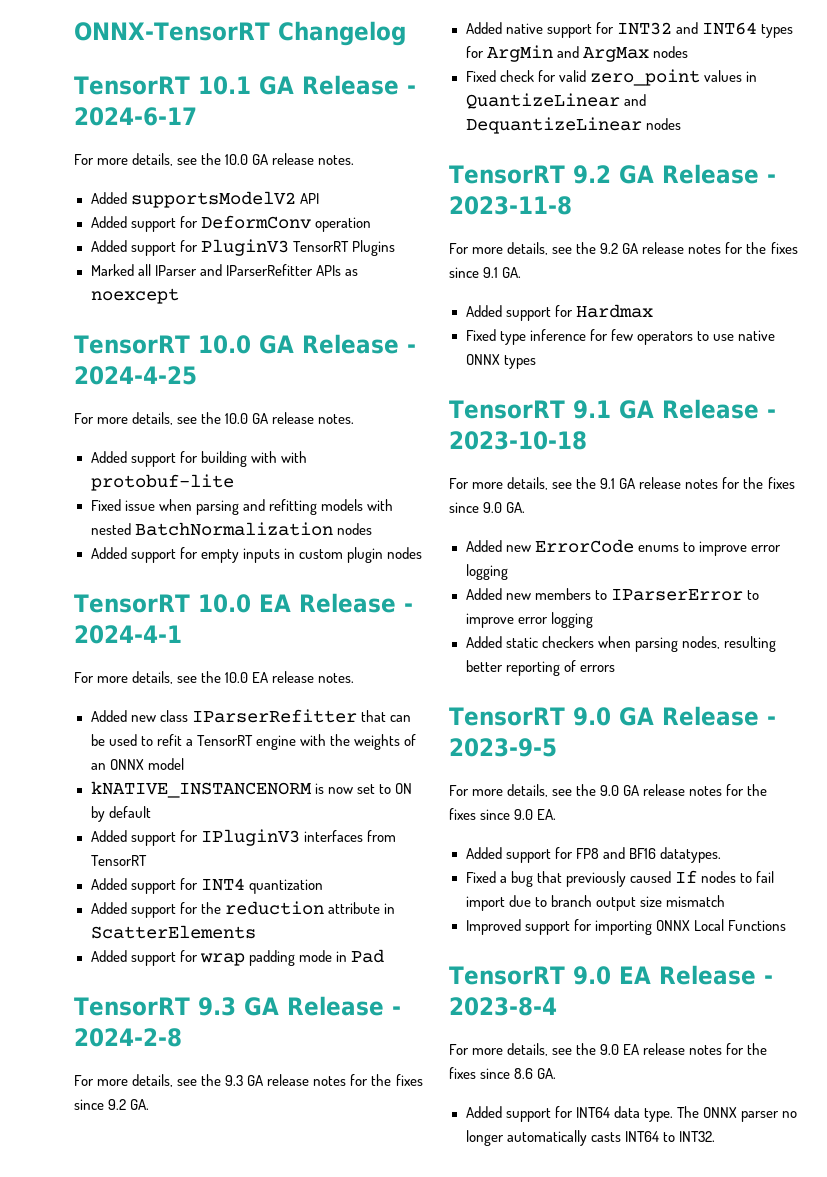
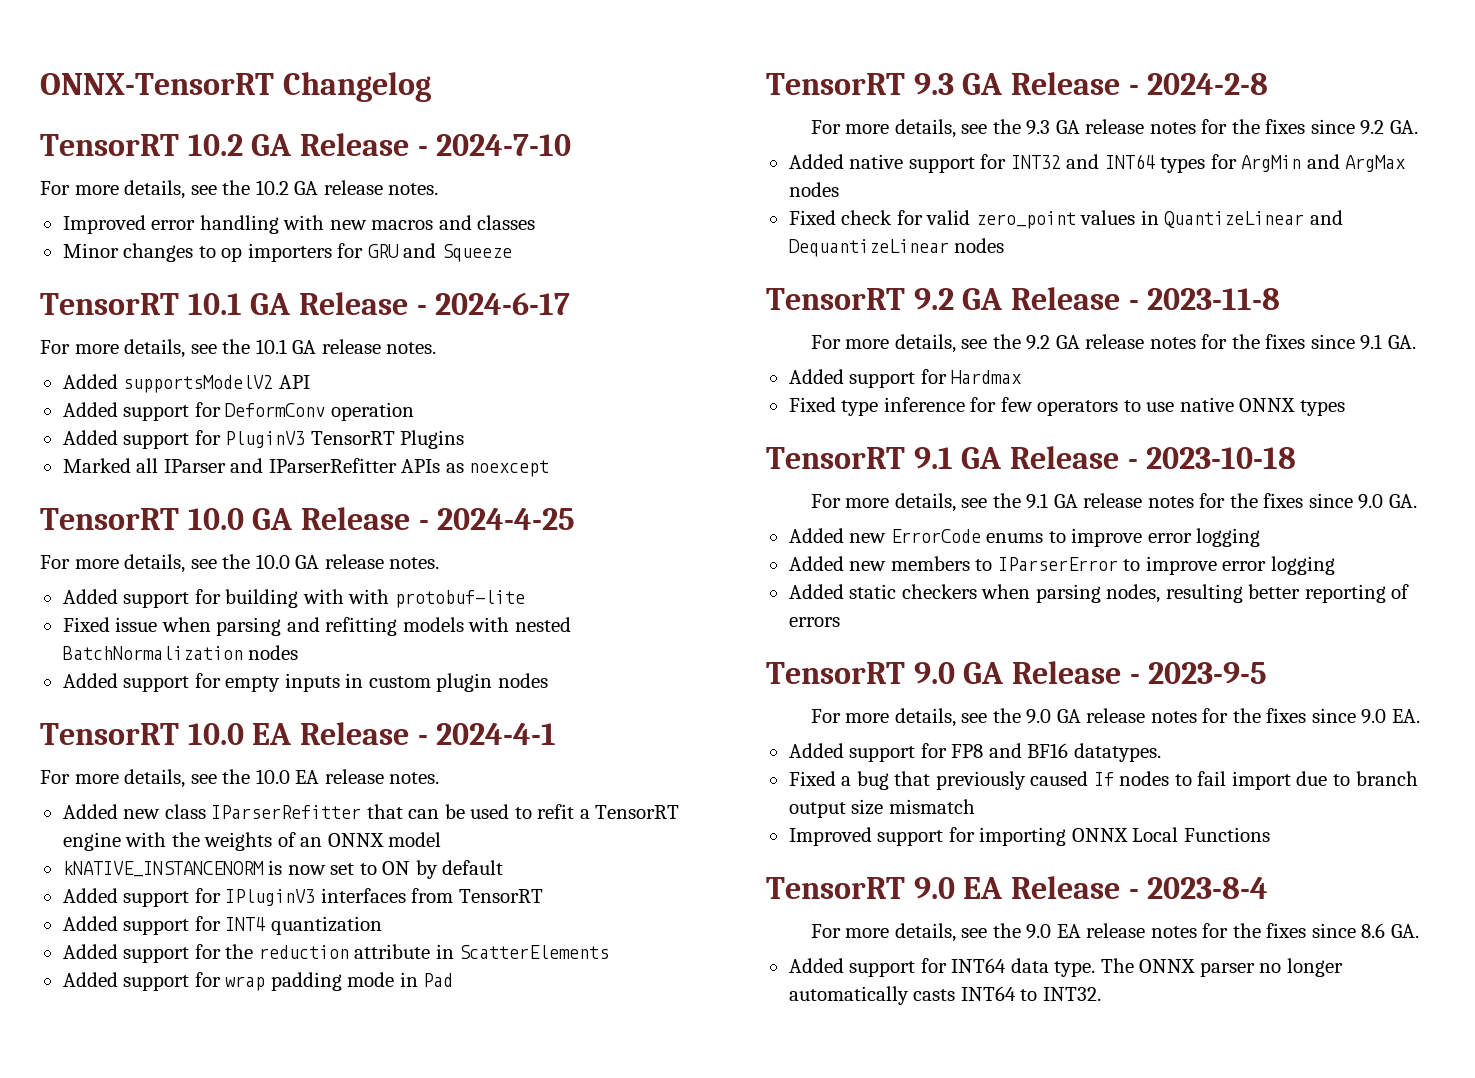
+ TensorRT 10.2 GA Release - 2024-7-10
+ For more details, see the 10.2 GA release notes.
+ Improved error handling with new macros and classes
+ Minor changes to op importers for GRU and Squeeze
  TensorRT 10.1 GA Release - 2024-6-17
- For more details, see the 10.0 GA release notes.
+ For more details, see the 10.1 GA release notes.

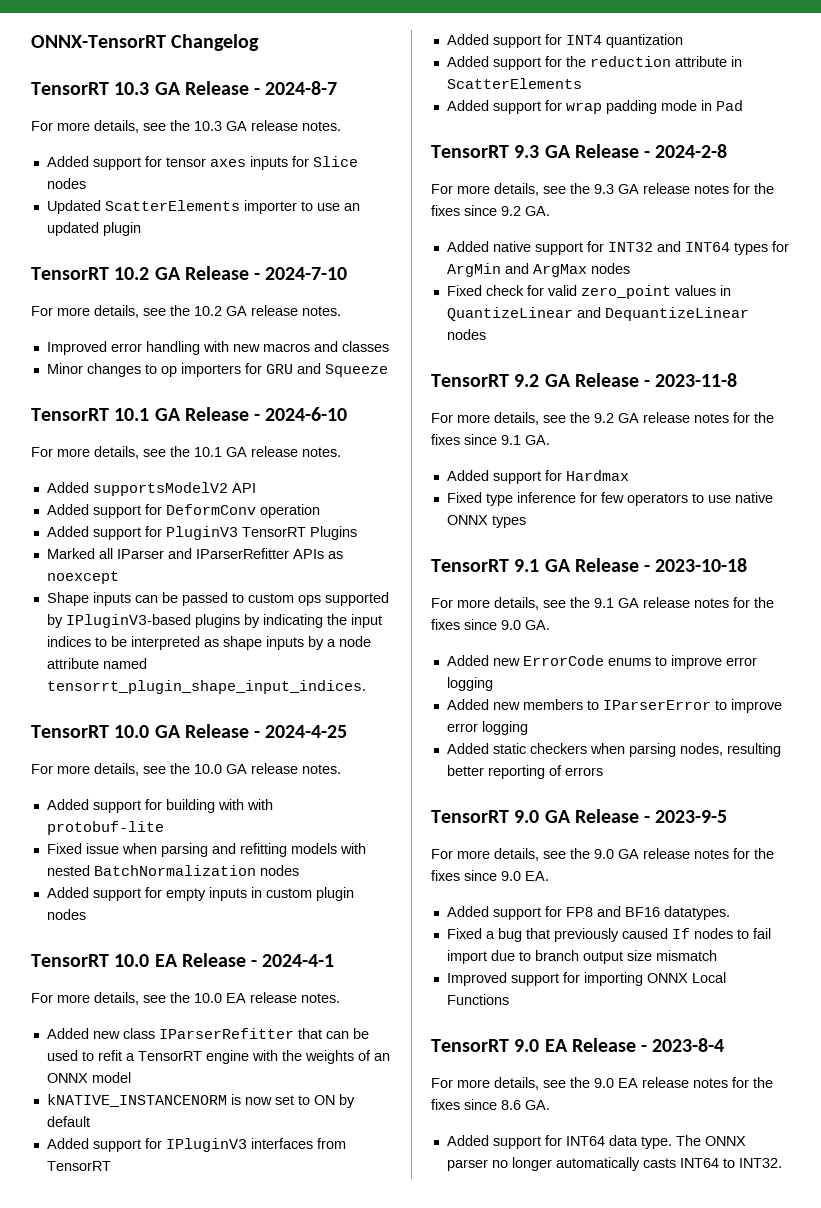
+ TensorRT 10.3 GA Release - 2024-8-7
+ For more details, see the 10.3 GA release notes.
+ Added support for tensor axes inputs for Slice nodes
+ Updated ScatterElements importer to use an updated plugin
- TensorRT 10.1 GA Release - 2024-6-17
+ TensorRT 10.1 GA Release - 2024-6-10
+ Shape inputs can be passed to custom ops supported by IPluginV3-based plugins by indicating the input indices to be interpreted as shape inputs by a node attribute named tensorrt_plugin_shape_input_indices.

